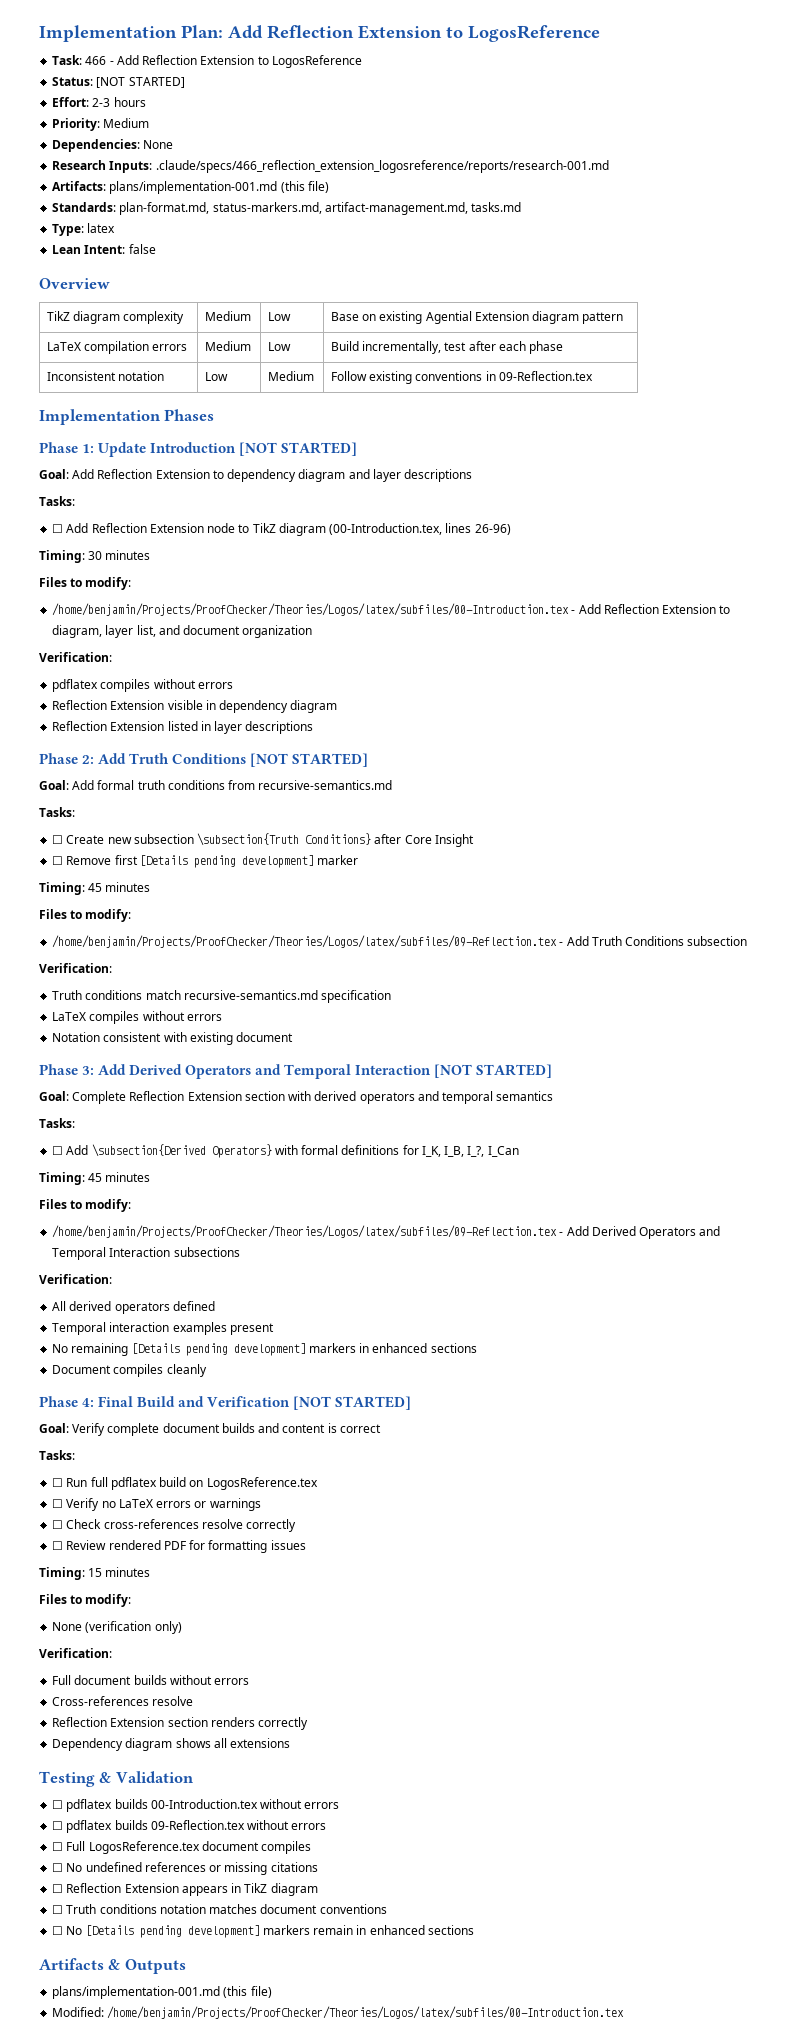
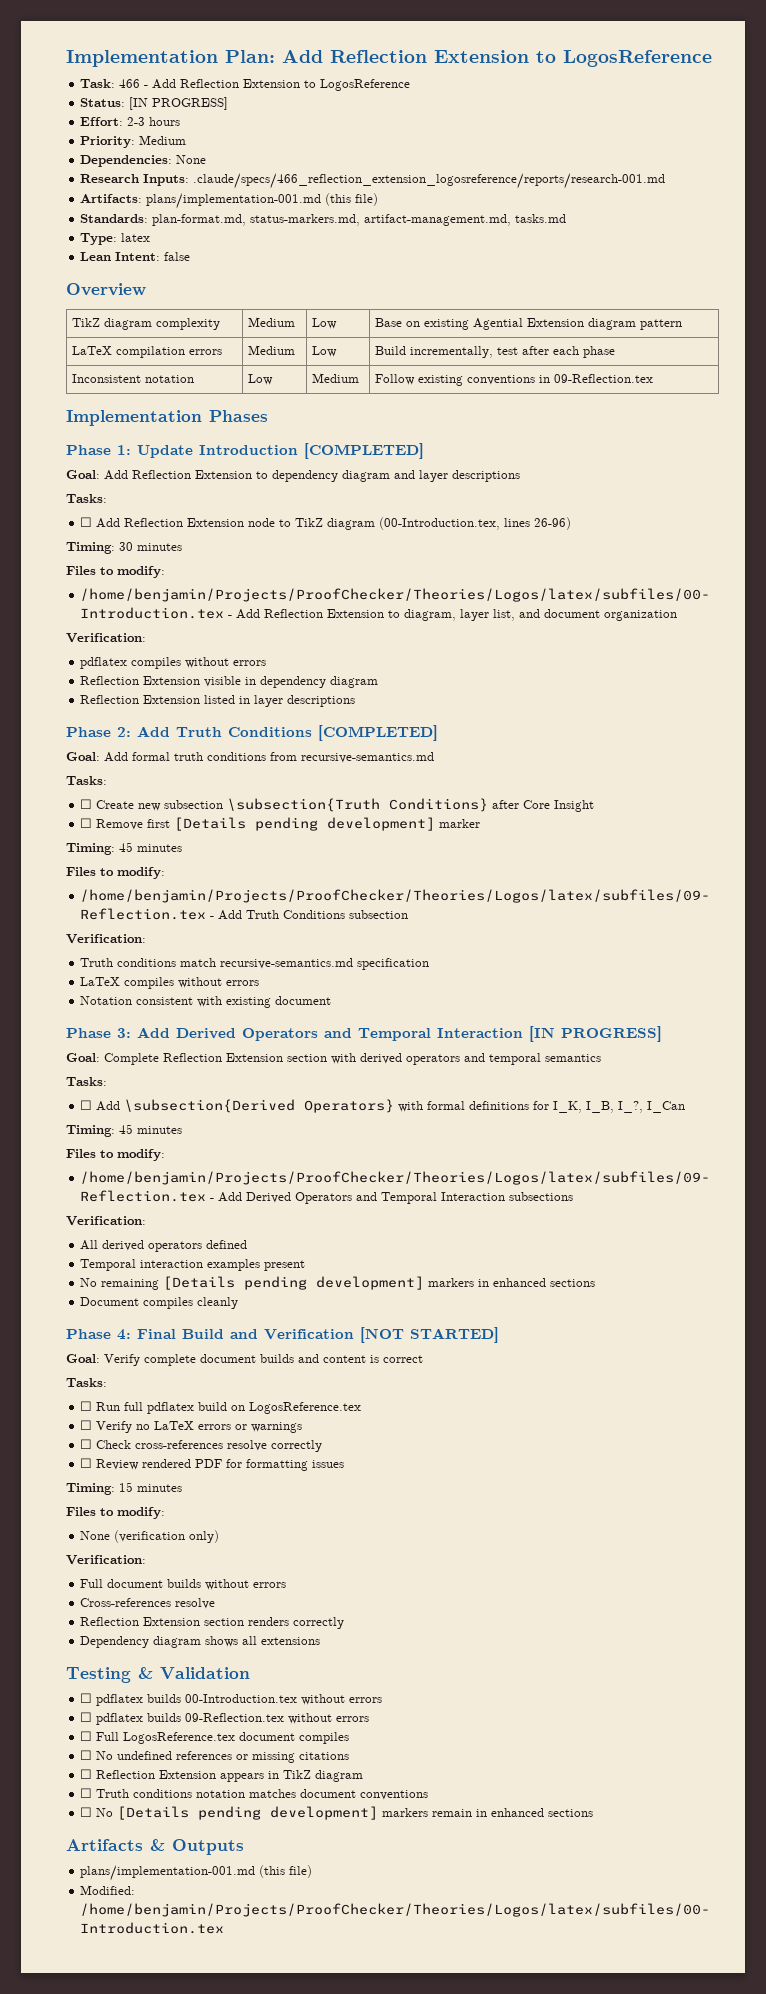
- Status: [NOT STARTED]
+ Status: [IN PROGRESS]
- Phase 1: Update Introduction [NOT STARTED]
+ Phase 1: Update Introduction [COMPLETED]
- Phase 2: Add Truth Conditions [NOT STARTED]
+ Phase 2: Add Truth Conditions [COMPLETED]
- Phase 3: Add Derived Operators and Temporal Interaction [NOT STARTED]
+ Phase 3: Add Derived Operators and Temporal Interaction [IN PROGRESS]

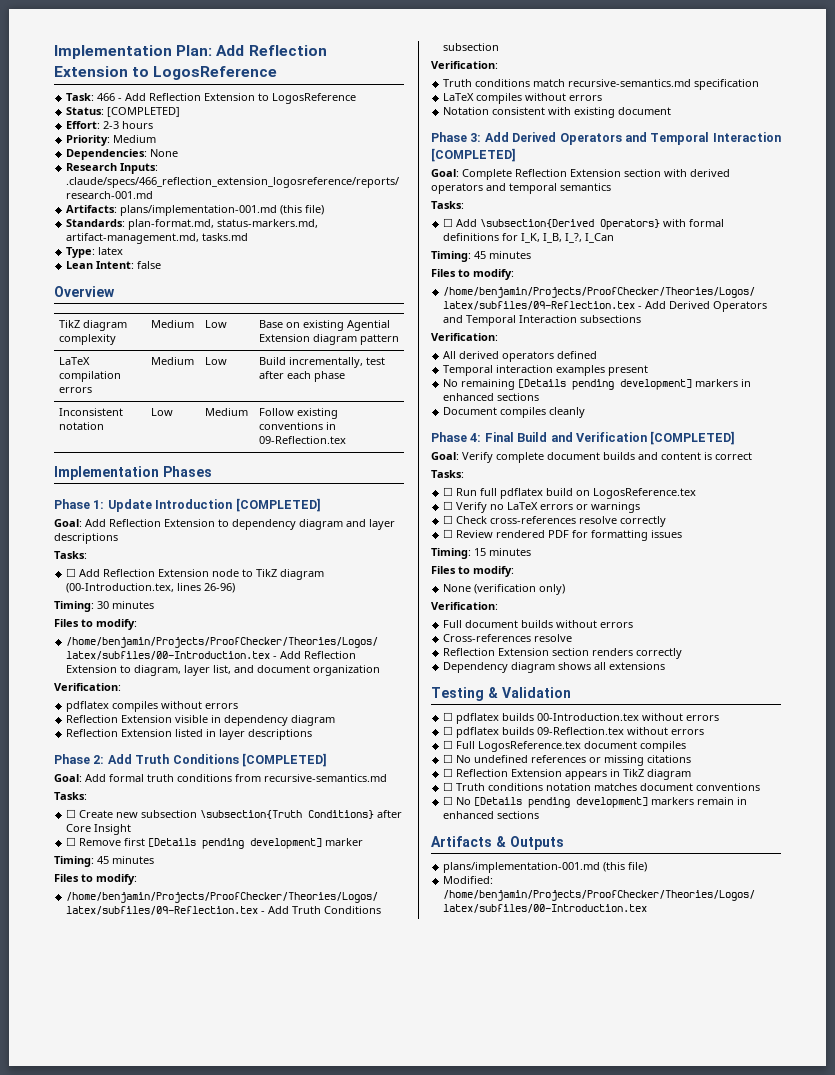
- Status: [IN PROGRESS]
+ Status: [COMPLETED]
- Phase 3: Add Derived Operators and Temporal Interaction [IN PROGRESS]
+ Phase 3: Add Derived Operators and Temporal Interaction [COMPLETED]
- Phase 4: Final Build and Verification [NOT STARTED]
+ Phase 4: Final Build and Verification [COMPLETED]

